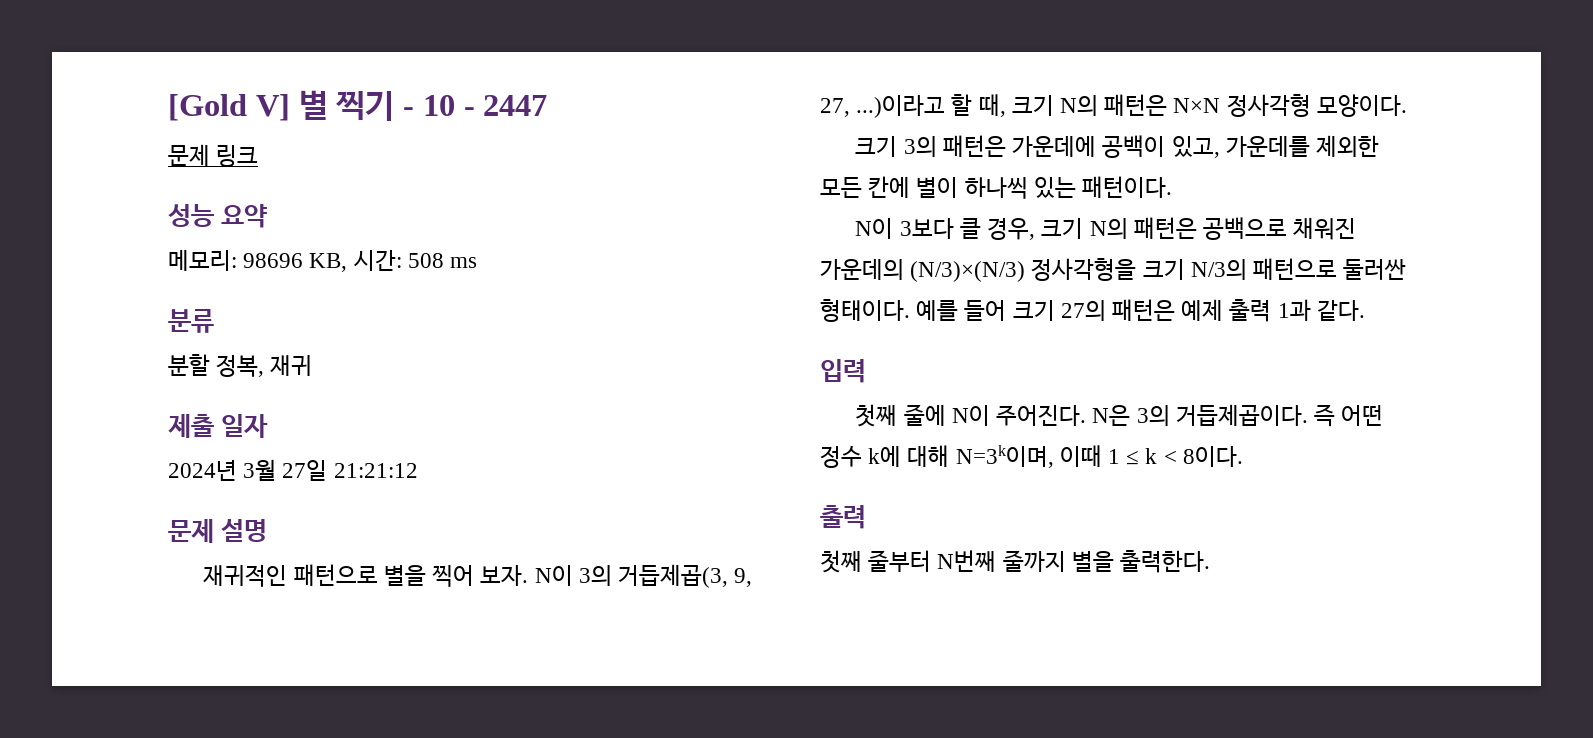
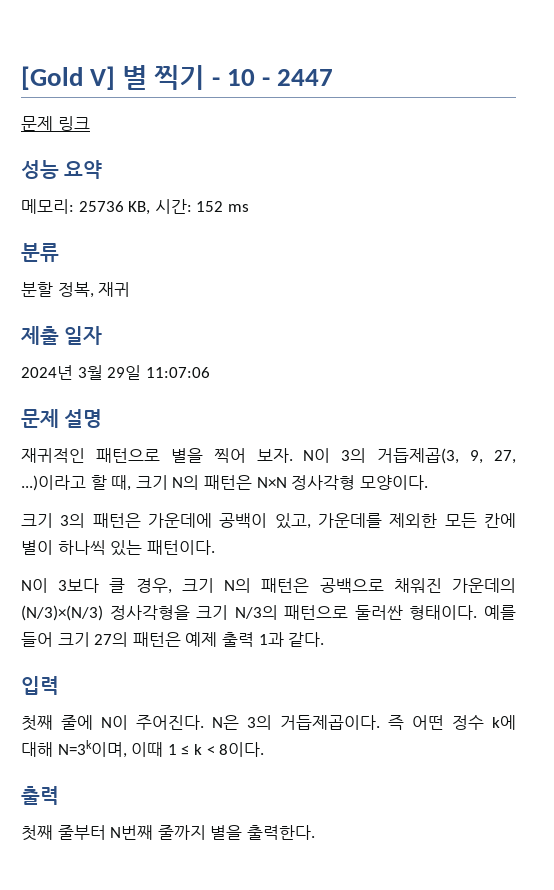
- 메모리: 98696 KB, 시간: 508 ms
+ 메모리: 25736 KB, 시간: 152 ms
- 2024년 3월 27일 21:21:12
+ 2024년 3월 29일 11:07:06

